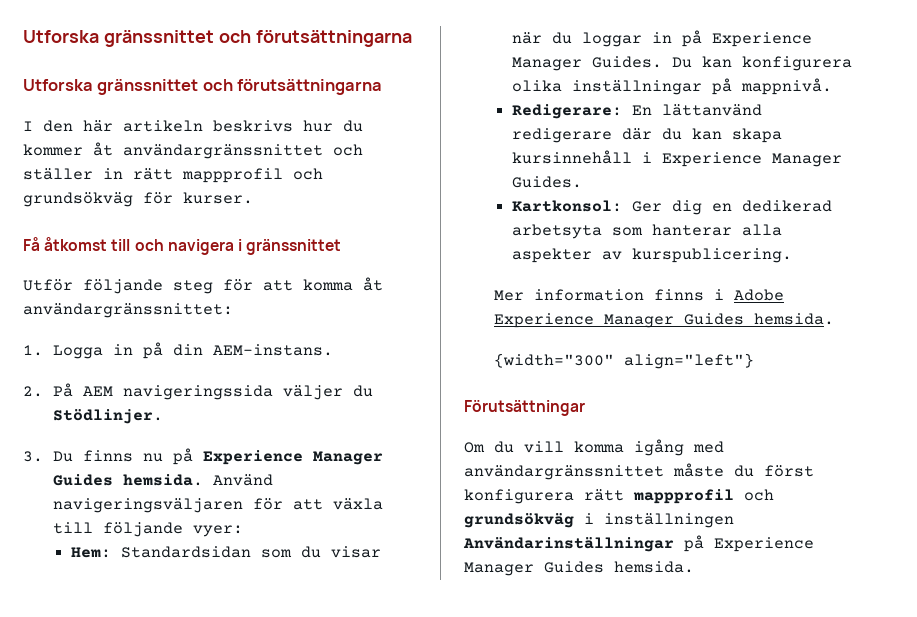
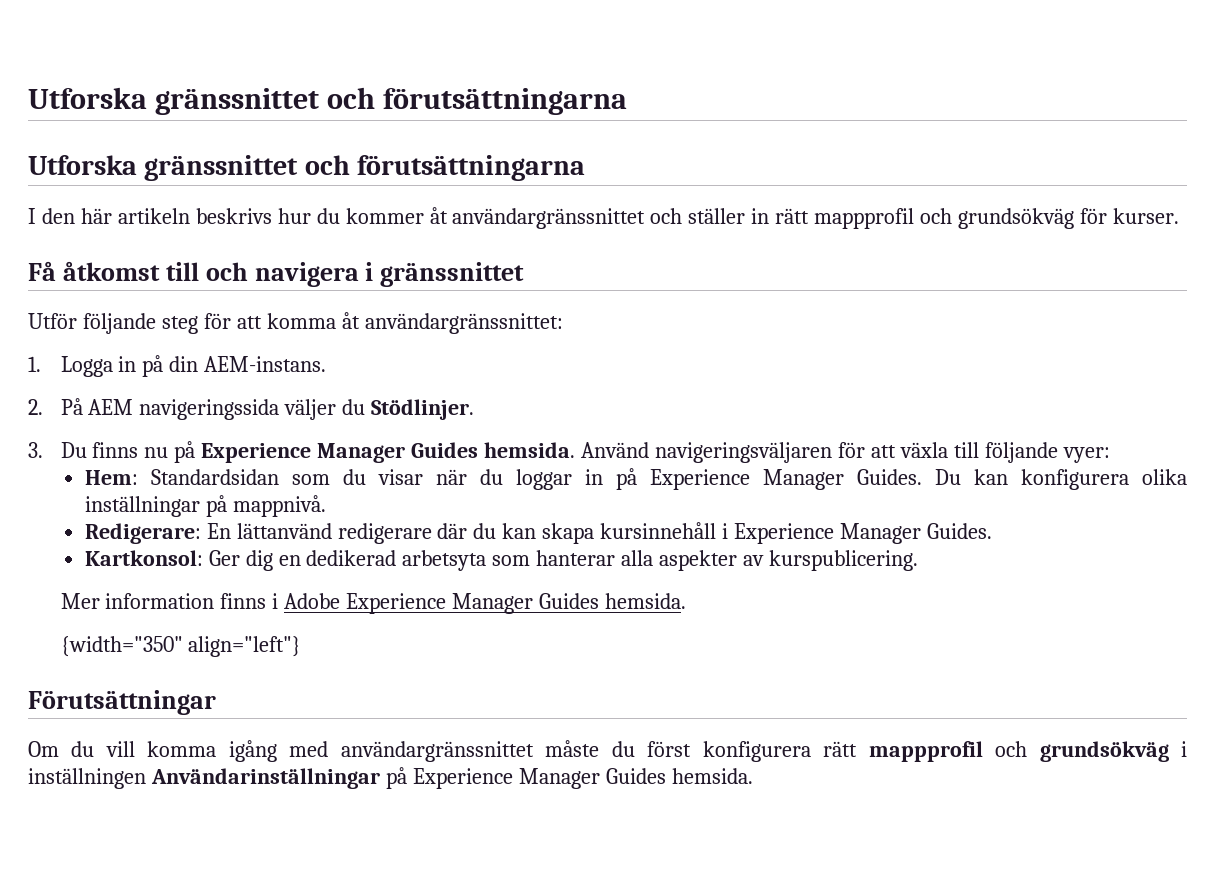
- {width="300" align="left"}
+ {width="350" align="left"}

